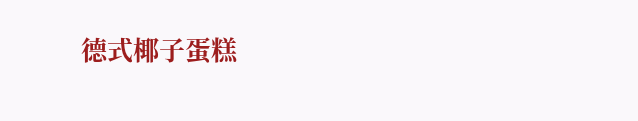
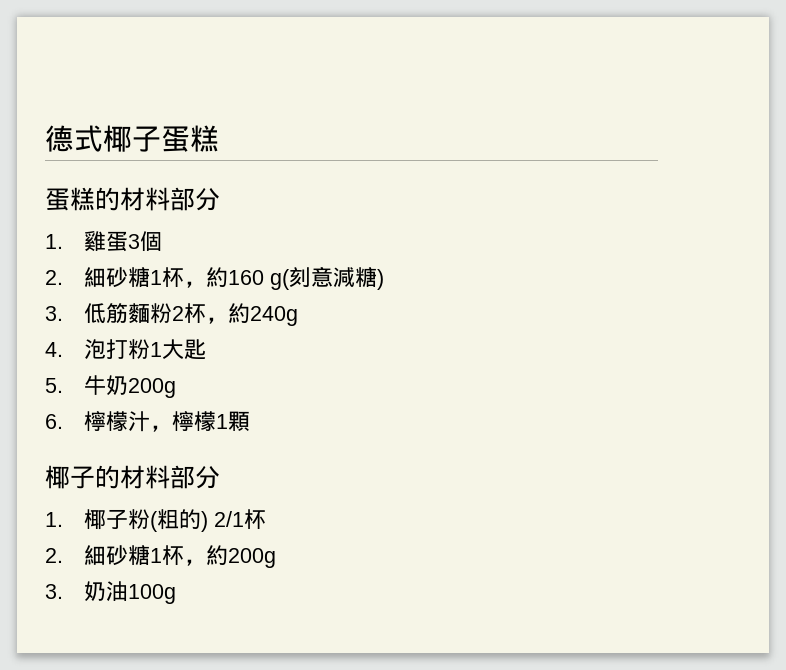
+ 蛋糕的材料部分
+ 1.雞蛋3個
+ 2.細砂糖1杯，約160 g(刻意減糖)
+ 3.低筋麵粉2杯，約240g
+ 4.泡打粉1大匙
+ 5.牛奶200g
+ 6.檸檬汁，檸檬1顆
+ 椰子的材料部分
+ 1.椰子粉(粗的) 2/1杯
+ 2.細砂糖1杯，約200g
+ 3.奶油100g

